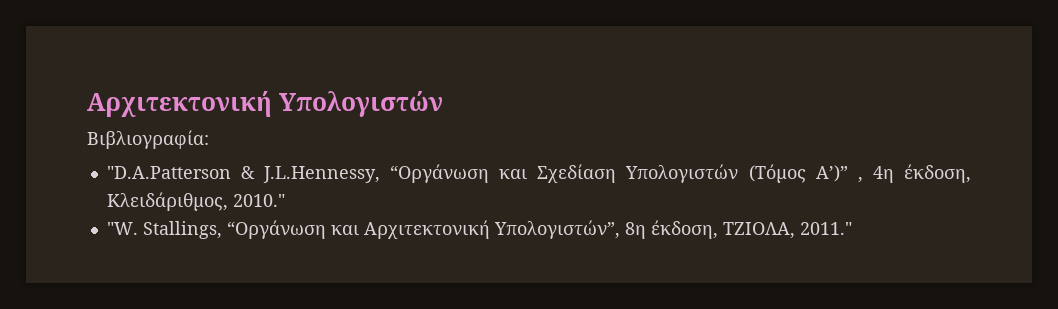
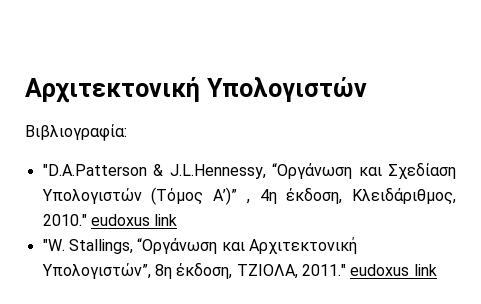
- "D.A.Patterson & J.L.Hennessy, “Οργάνωση και Σχεδίαση Υπολογιστών (Τόμος Α’)” , 4η έκδοση, Κλειδάριθμος, 2010."
+ "D.A.Patterson & J.L.Hennessy, “Οργάνωση και Σχεδίαση Υπολογιστών (Τόμος Α’)” , 4η έκδοση, Κλειδάριθμος, 2010." eudoxus link
- "W. Stallings, “Οργάνωση και Aρχιτεκτονική Υπολογιστών”, 8η έκδοση, ΤΖΙΟΛΑ, 2011."
+ "W. Stallings, “Οργάνωση και Aρχιτεκτονική Υπολογιστών”, 8η έκδοση, ΤΖΙΟΛΑ, 2011." eudoxus link

